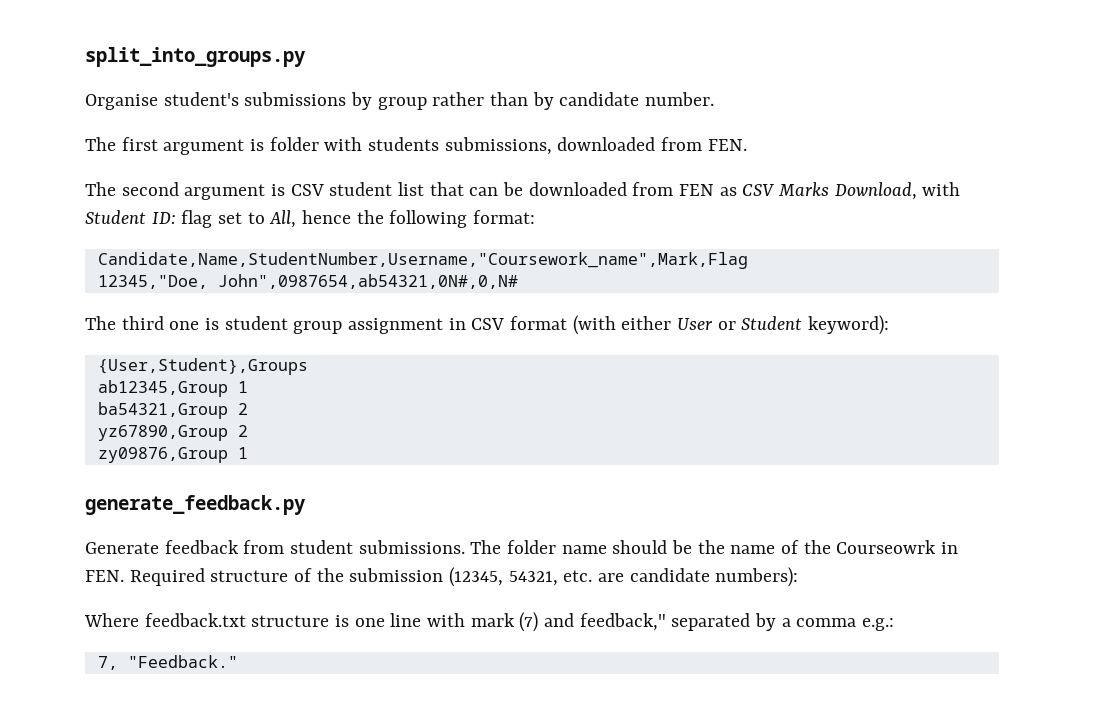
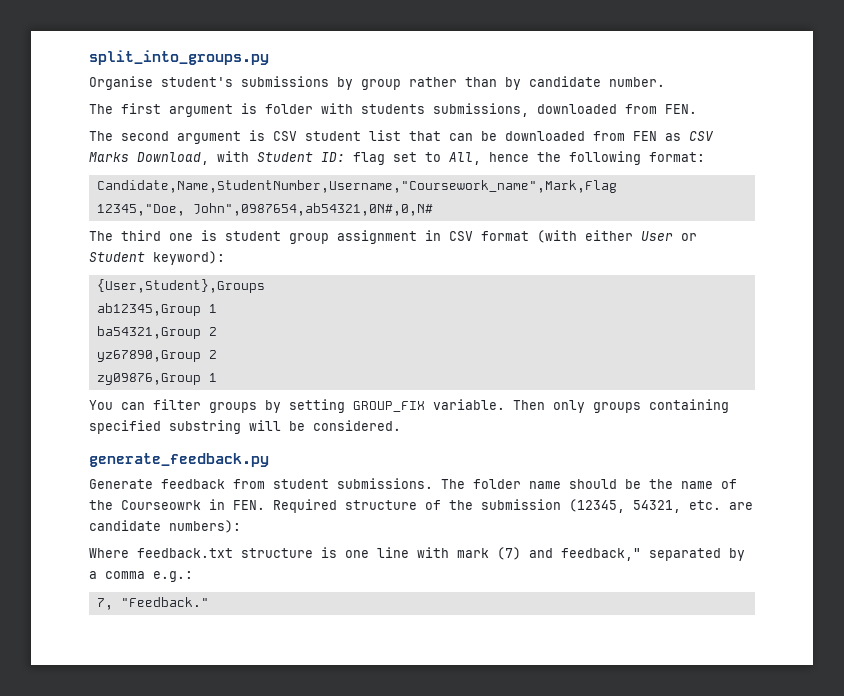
+ You can filter groups by setting GROUP_FIX variable. Then only groups containing specified substring will be considered.

